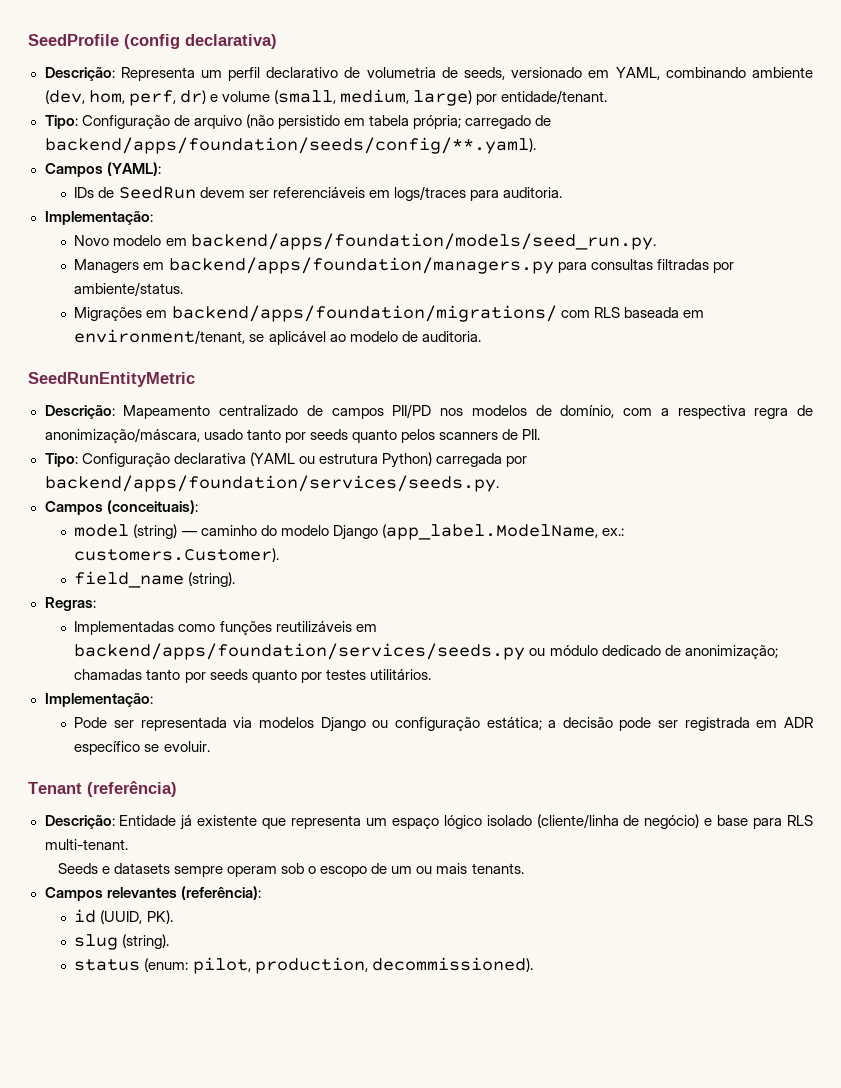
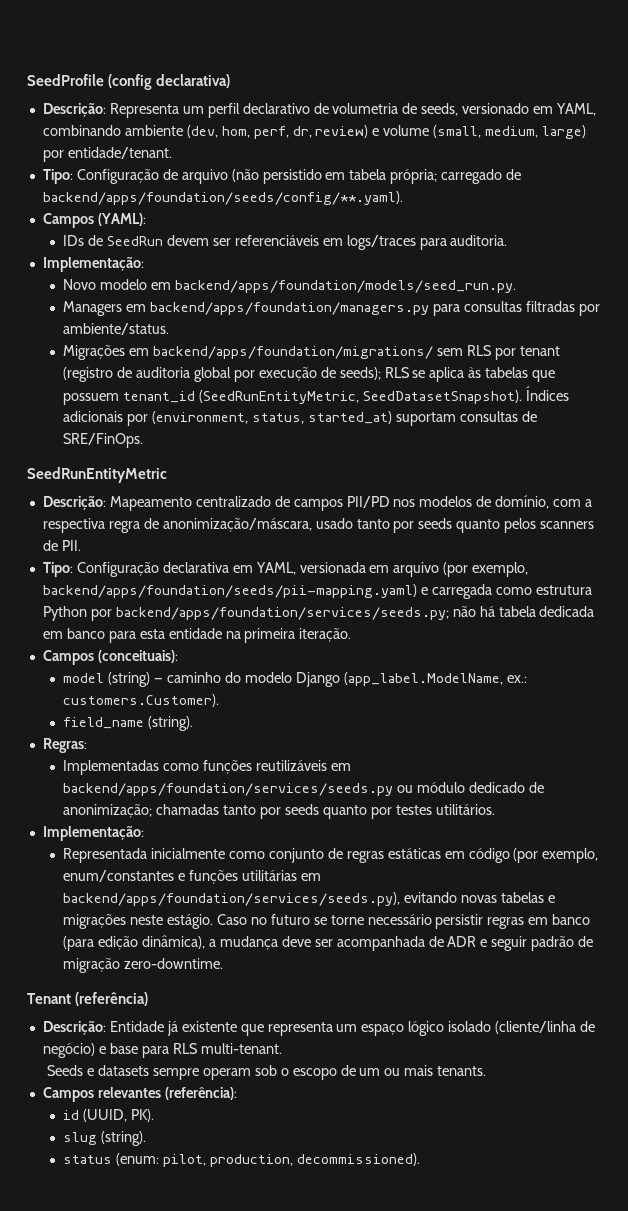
- Descrição: Representa um perfil declarativo de volumetria de seeds, versionado em YAML, combinando ambiente (dev, hom, perf, dr) e volume (small, medium, large) por entidade/tenant.
+ Descrição: Representa um perfil declarativo de volumetria de seeds, versionado em YAML, combinando ambiente (dev, hom, perf, dr, review) e volume (small, medium, large) por entidade/tenant.
- Migrações em backend/apps/foundation/migrations/ com RLS baseada em environment/tenant, se aplicável ao modelo de auditoria.
+ Migrações em backend/apps/foundation/migrations/ sem RLS por tenant (registro de auditoria global por execução de seeds); RLS se aplica às tabelas que possuem tenant_id (SeedRunEntityMetric, SeedDatasetSnapshot). Índices adicionais por (environment, status, started_at) suportam consultas de SRE/FinOps.
- Tipo: Configuração declarativa (YAML ou estrutura Python) carregada por backend/apps/foundation/services/seeds.py.
+ Tipo: Configuração declarativa em YAML, versionada em arquivo (por exemplo, backend/apps/foundation/seeds/pii-mapping.yaml) e carregada como estrutura Python por backend/apps/foundation/services/seeds.py; não há tabela dedicada em banco para esta entidade na primeira iteração.
- Pode ser representada via modelos Django ou configuração estática; a decisão pode ser registrada em ADR específico se evoluir.
+ Representada inicialmente como conjunto de regras estáticas em código (por exemplo, enum/constantes e funções utilitárias em backend/apps/foundation/services/seeds.py), evitando novas tabelas e migrações neste estágio. Caso no futuro se torne necessário persistir regras em banco (para edição dinâmica), a mudança deve ser acompanhada de ADR e seguir padrão de migração zero-downtime.

